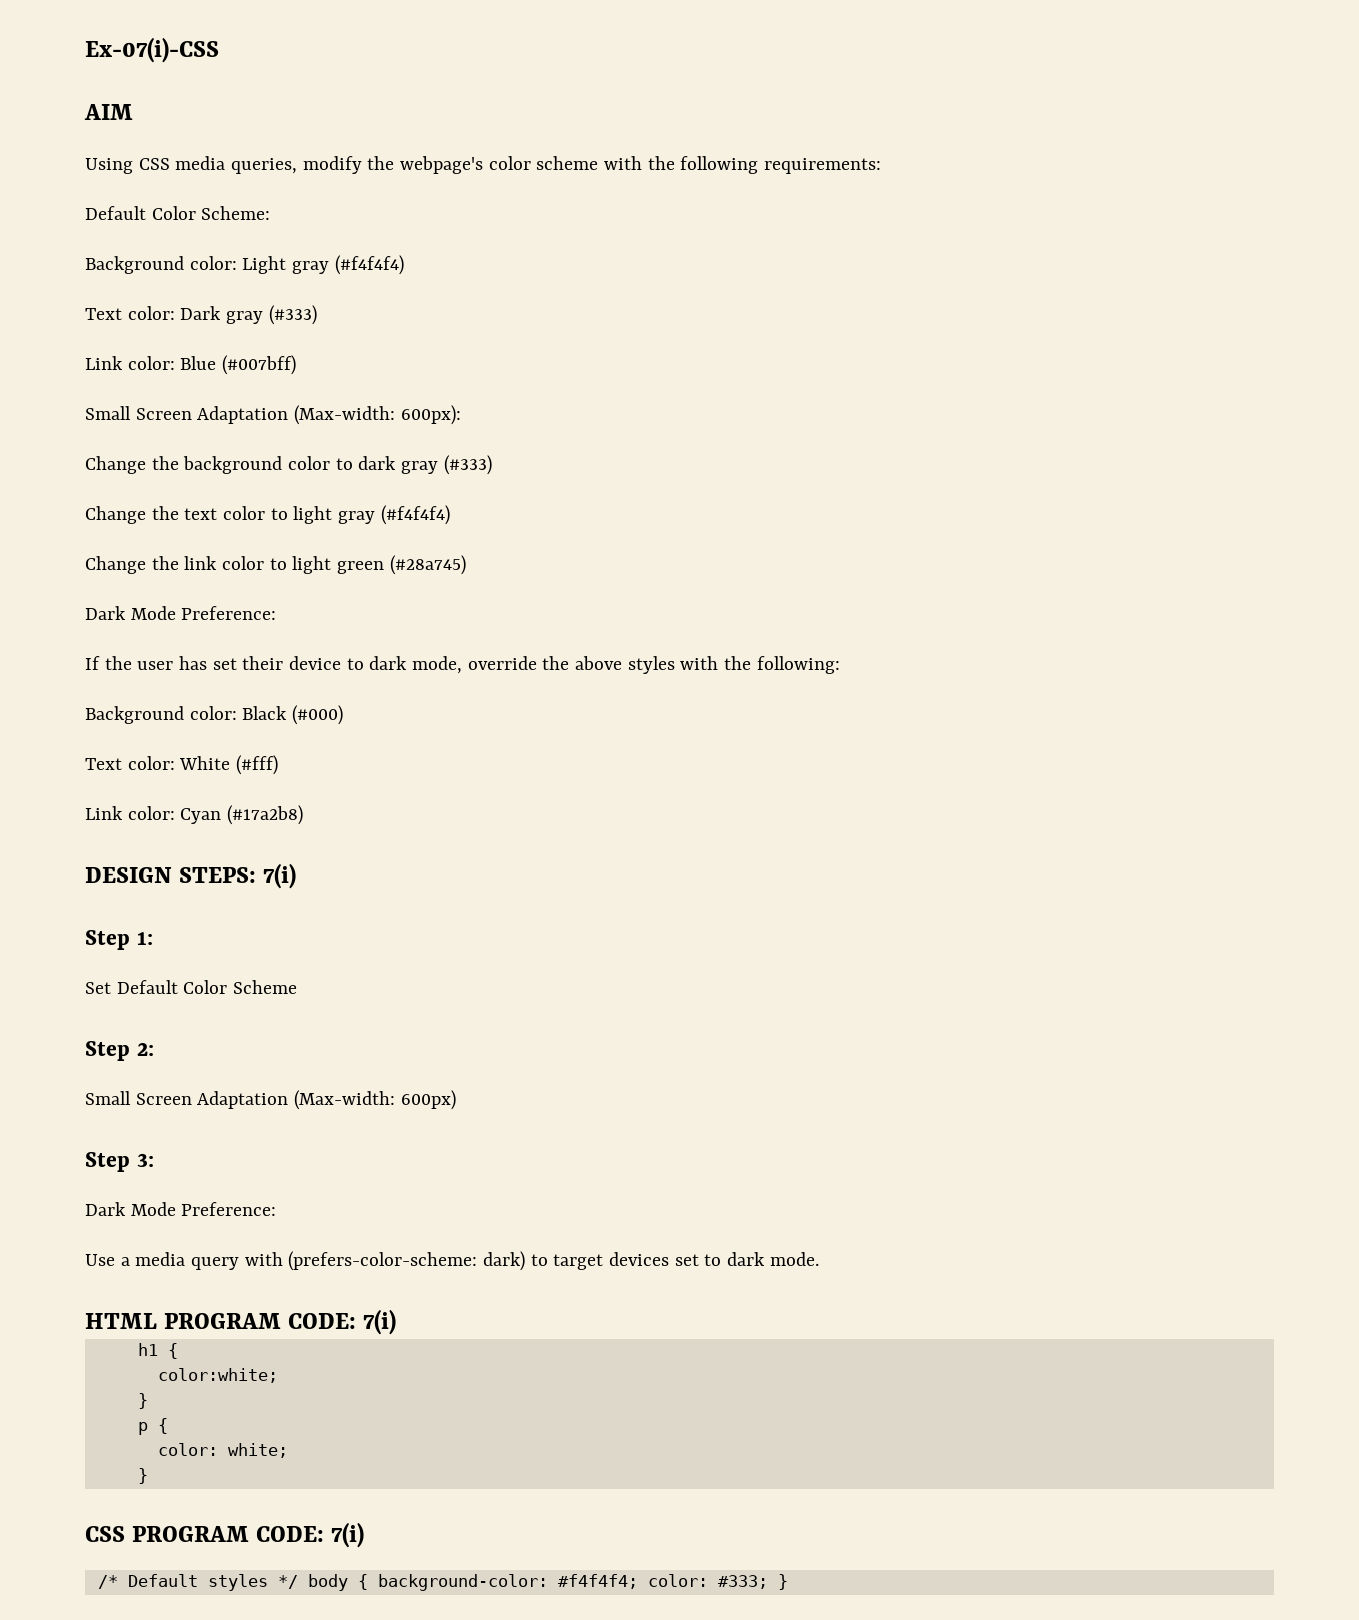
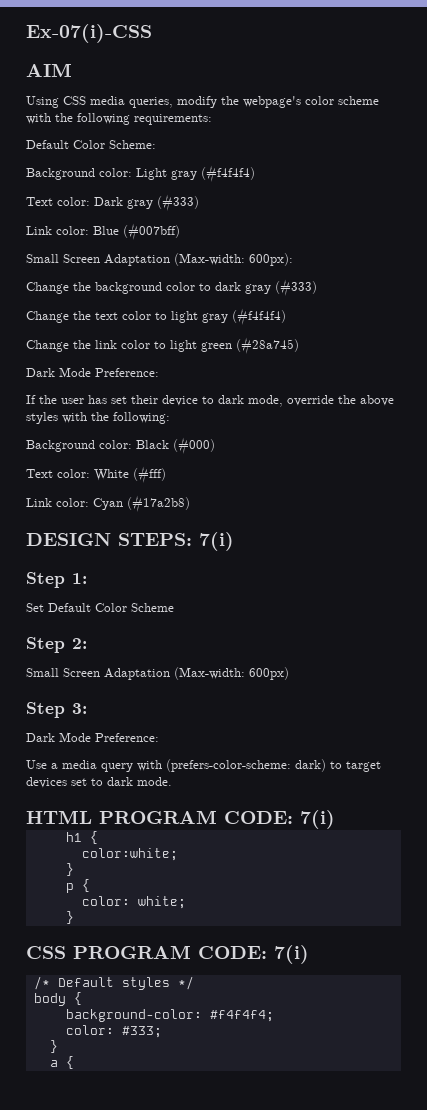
- /* Default styles */ body { background-color: #f4f4f4; color: #333; }
+ /* Default styles */
+ body {
+ background-color: #f4f4f4;
+ color: #333;
+ }
+ a {

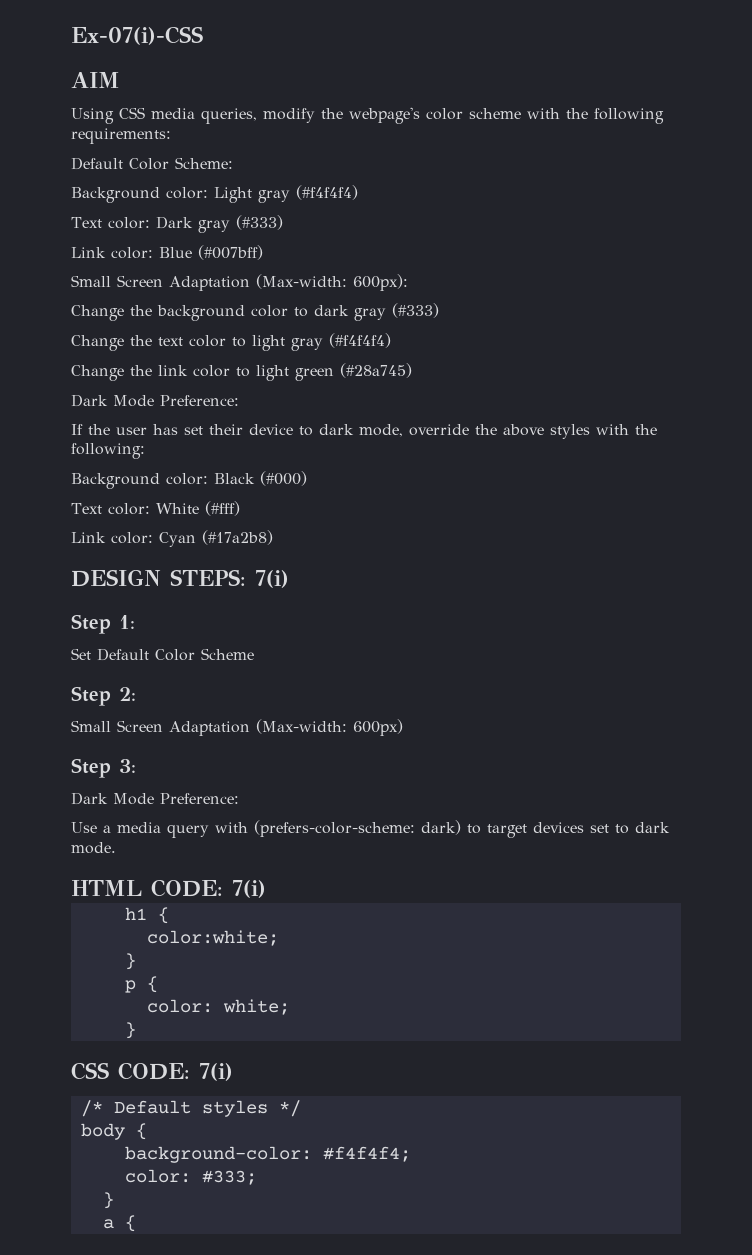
- HTML PROGRAM CODE: 7(i)
+ HTML CODE: 7(i)
- CSS PROGRAM CODE: 7(i)
+ CSS CODE: 7(i)

